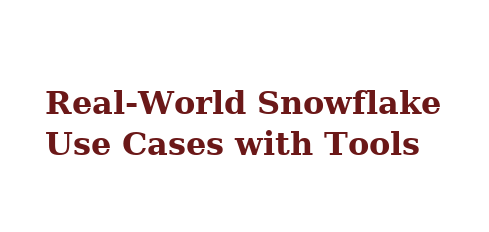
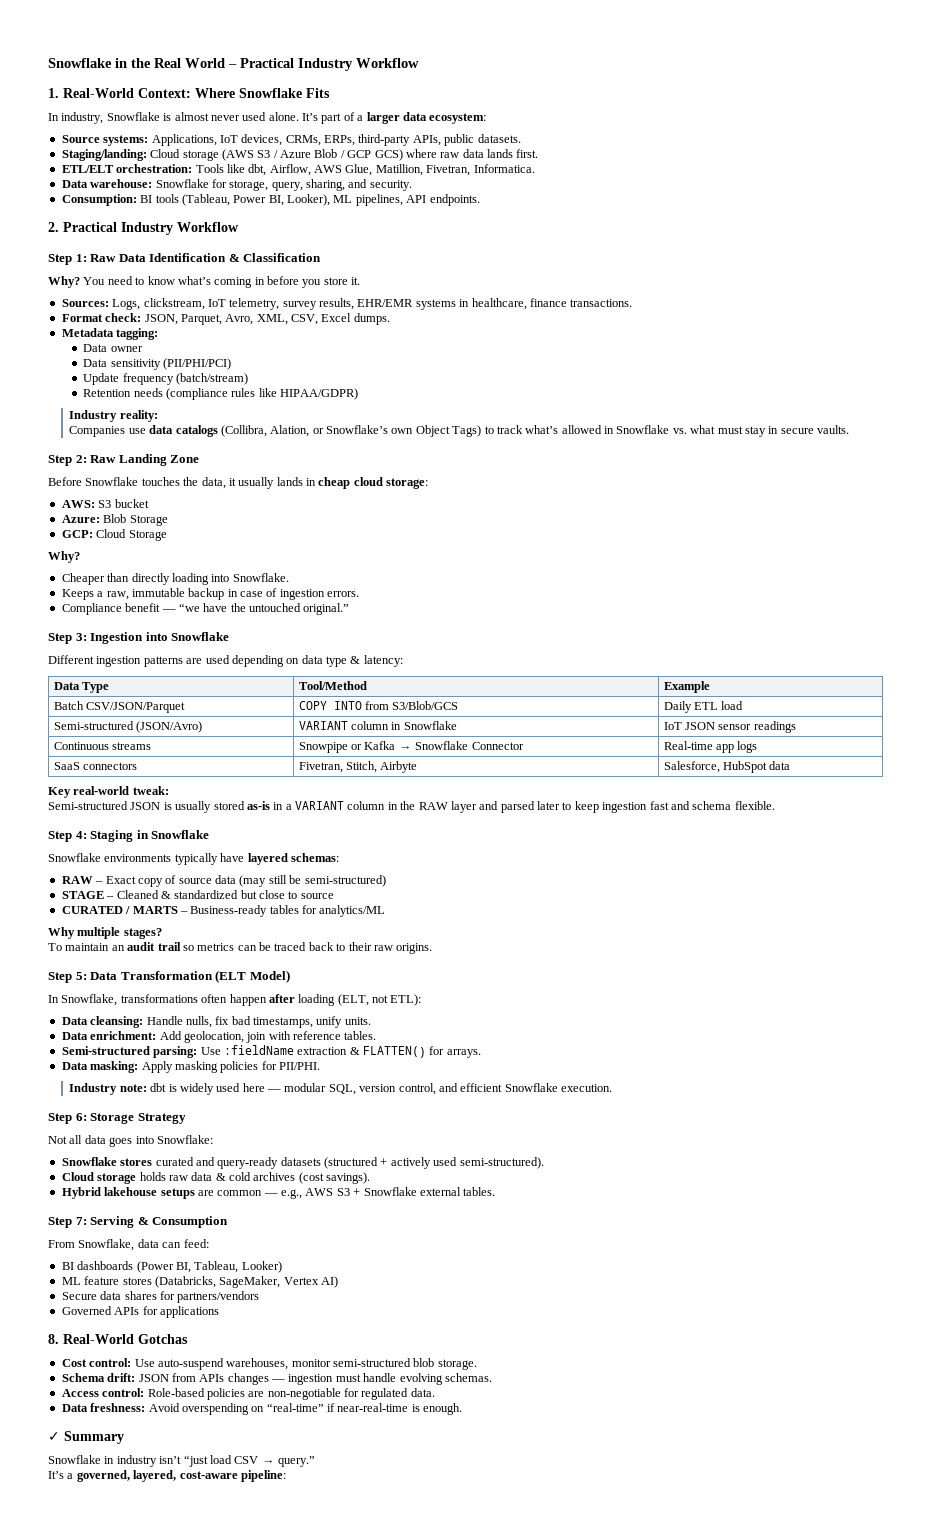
- Real-World Snowflake Use Cases with Tools
+ Snowflake in the Real World – Practical Industry Workflow
+ 1. Real-World Context: Where Snowflake Fits
+ In industry, Snowflake is almost never used alone. It’s part of a larger data ecosystem:
+ Source systems: Applications, IoT devices, CRMs, ERPs, third-party APIs, public datasets.
+ Staging/landing: Cloud storage (AWS S3 / Azure Blob / GCP GCS) where raw data lands first.
+ ETL/ELT orchestration: Tools like dbt, Airflow, AWS Glue, Matillion, Fivetran, Informatica.
+ Data warehouse: Snowflake for storage, query, sharing, and security.
+ Consumption: BI tools (Tableau, Power BI, Looker), ML pipelines, API endpoints.
+ 2. Practical Industry Workflow
+ Step 1: Raw Data Identification & Classification
+ Why? You need to know what’s coming in before you store it.
+ Sources: Logs, clickstream, IoT telemetry, survey results, EHR/EMR systems in healthcare, finance transactions.
+ Format check: JSON, Parquet, Avro, XML, CSV, Excel dumps.
+ Metadata tagging:
+ Data owner
+ Data sensitivity (PII/PHI/PCI)
+ Update frequency (batch/stream)
+ Retention needs (compliance rules like HIPAA/GDPR)
+ Industry reality:
+ Companies use data catalogs (Collibra, Alation, or Snowflake’s own Object Tags) to track what’s allowed in Snowflake vs. what must stay in secure vaults.
+ Step 2: Raw Landing Zone
+ Before Snowflake touches the data, it usually lands in cheap cloud storage:
+ AWS: S3 bucket
+ Azure: Blob Storage
+ GCP: Cloud Storage
+ Why?
+ Cheaper than directly loading into Snowflake.
+ Keeps a raw, immutable backup in case of ingestion errors.
+ Compliance benefit — “we have the untouched original.”
+ Step 3: Ingestion into Snowflake
+ Different ingestion patterns are used depending on data type & latency:
+ Data Type | Tool/Method | Example
+ Batch CSV/JSON/Parquet | COPY INTO from S3/Blob/GCS | Daily ETL load
+ Semi-structured (JSON/Avro) | VARIANT column in Snowflake | IoT JSON sensor readings
+ Continuous streams | Snowpipe or Kafka → Snowflake Connector | Real-time app logs
+ SaaS connectors | Fivetran, Stitch, Airbyte | Salesforce, HubSpot data
+ Key real-world tweak:
+ Semi-structured JSON is usually stored as-is in a VARIANT column in the RAW layer and parsed later to keep ingestion fast and schema flexible.
+ Step 4: Staging in Snowflake
+ Snowflake environments typically have layered schemas:
+ RAW – Exact copy of source data (may still be semi-structured)
+ STAGE – Cleaned & standardized but close to source
+ CURATED / MARTS – Business-ready tables for analytics/ML
+ Why multiple stages?
+ To maintain an audit trail so metrics can be traced back to their raw origins.
+ Step 5: Data Transformation (ELT Model)
+ In Snowflake, transformations often happen after loading (ELT, not ETL):
+ Data cleansing: Handle nulls, fix bad timestamps, unify units.
+ Data enrichment: Add geolocation, join with reference tables.
+ Semi-structured parsing: Use :fieldName extraction & FLATTEN() for arrays.
+ Data masking: Apply masking policies for PII/PHI.
+ Industry note: dbt is widely used here — modular SQL, version control, and efficient Snowflake execution.
+ Step 6: Storage Strategy
+ Not all data goes into Snowflake:
+ Snowflake stores curated and query-ready datasets (structured + actively used semi-structured).
+ Cloud storage holds raw data & cold archives (cost savings).
+ Hybrid lakehouse setups are common — e.g., AWS S3 + Snowflake external tables.
+ Step 7: Serving & Consumption
+ From Snowflake, data can feed:
+ BI dashboards (Power BI, Tableau, Looker)
+ ML feature stores (Databricks, SageMaker, Vertex AI)
+ Secure data shares for partners/vendors
+ Governed APIs for applications
+ 8. Real-World Gotchas
+ Cost control: Use auto-suspend warehouses, monitor semi-structured blob storage.
+ Schema drift: JSON from APIs changes — ingestion must handle evolving schemas.
+ Access control: Role-based policies are non-negotiable for regulated data.
+ Data freshness: Avoid overspending on “real-time” if near-real-time is enough.
+ ✓ Summary
+ Snowflake in industry isn’t “just load CSV → query.”
+ It’s a governed, layered, cost-aware pipeline:

